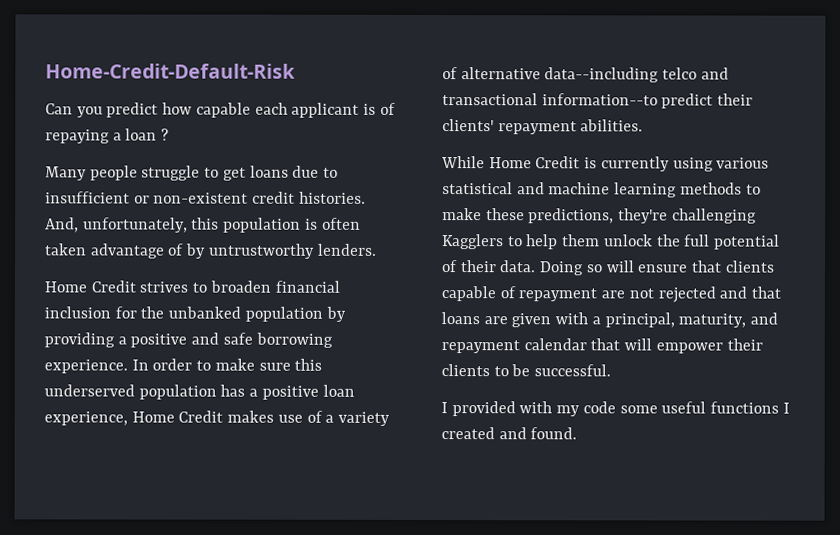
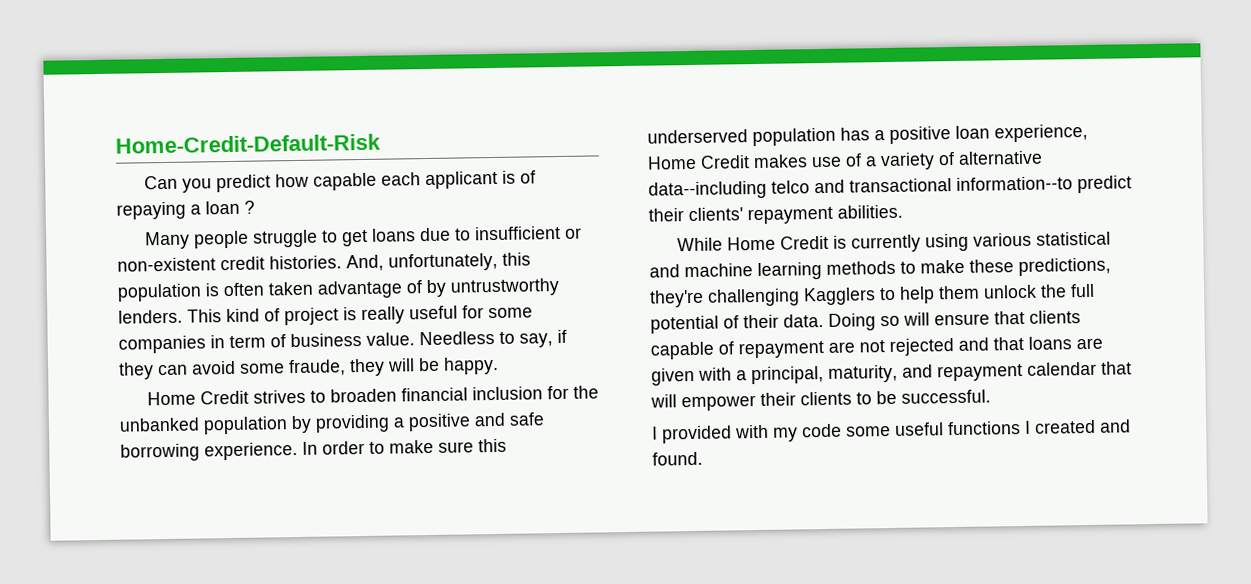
+ This kind of project is really useful for some companies in term of business value. Needless to say, if they can avoid some fraude, they will be happy.

